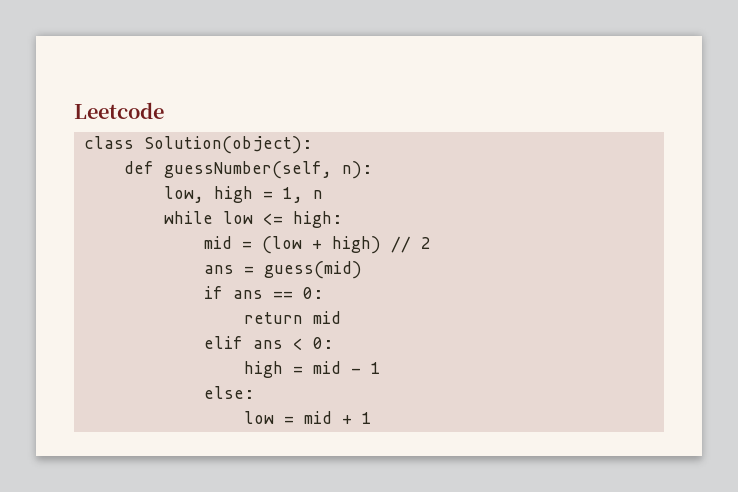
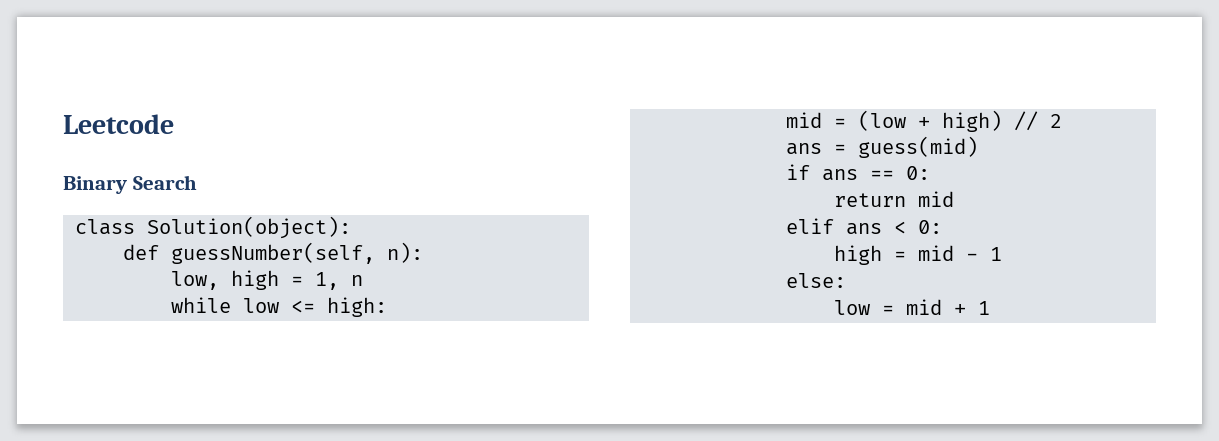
+ Binary Search

